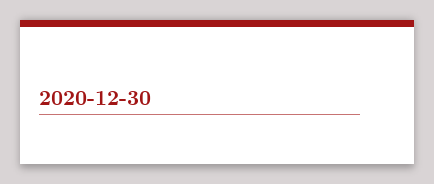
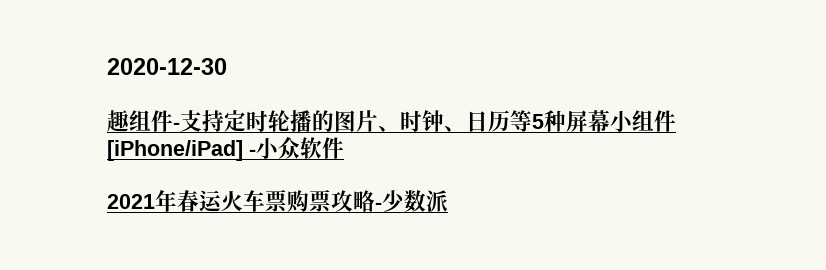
+ 趣组件-支持定时轮播的图片、时钟、日历等5种屏幕小组件[iPhone/iPad] -小众软件
+ 2021年春运火车票购票攻略-少数派

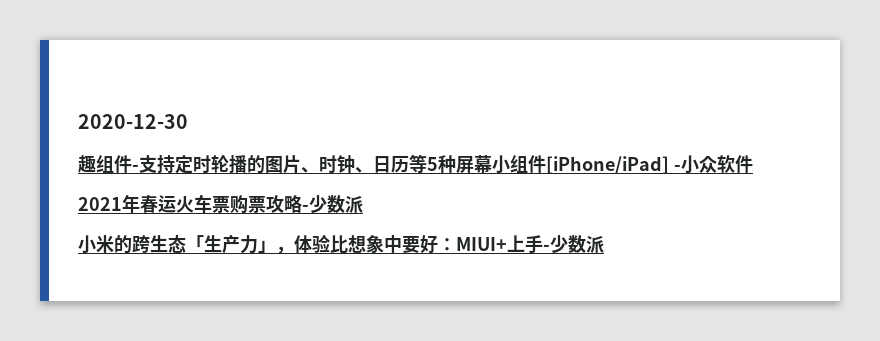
+ 小米的跨生态「生产力」，体验比想象中要好：MIUI+上手-少数派

